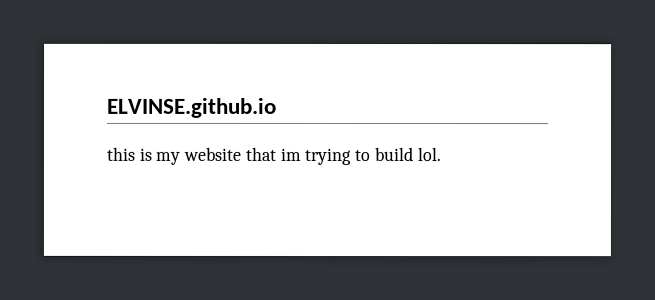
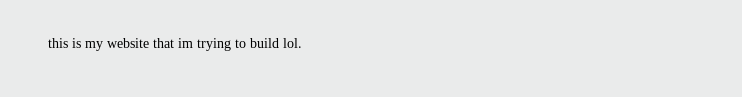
- ELVINSE.github.io

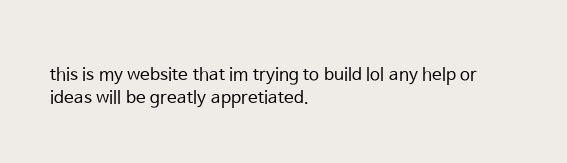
- this is my website that im trying to build lol.
+ this is my website that im trying to build lol any help or ideas will be greatly appretiated.

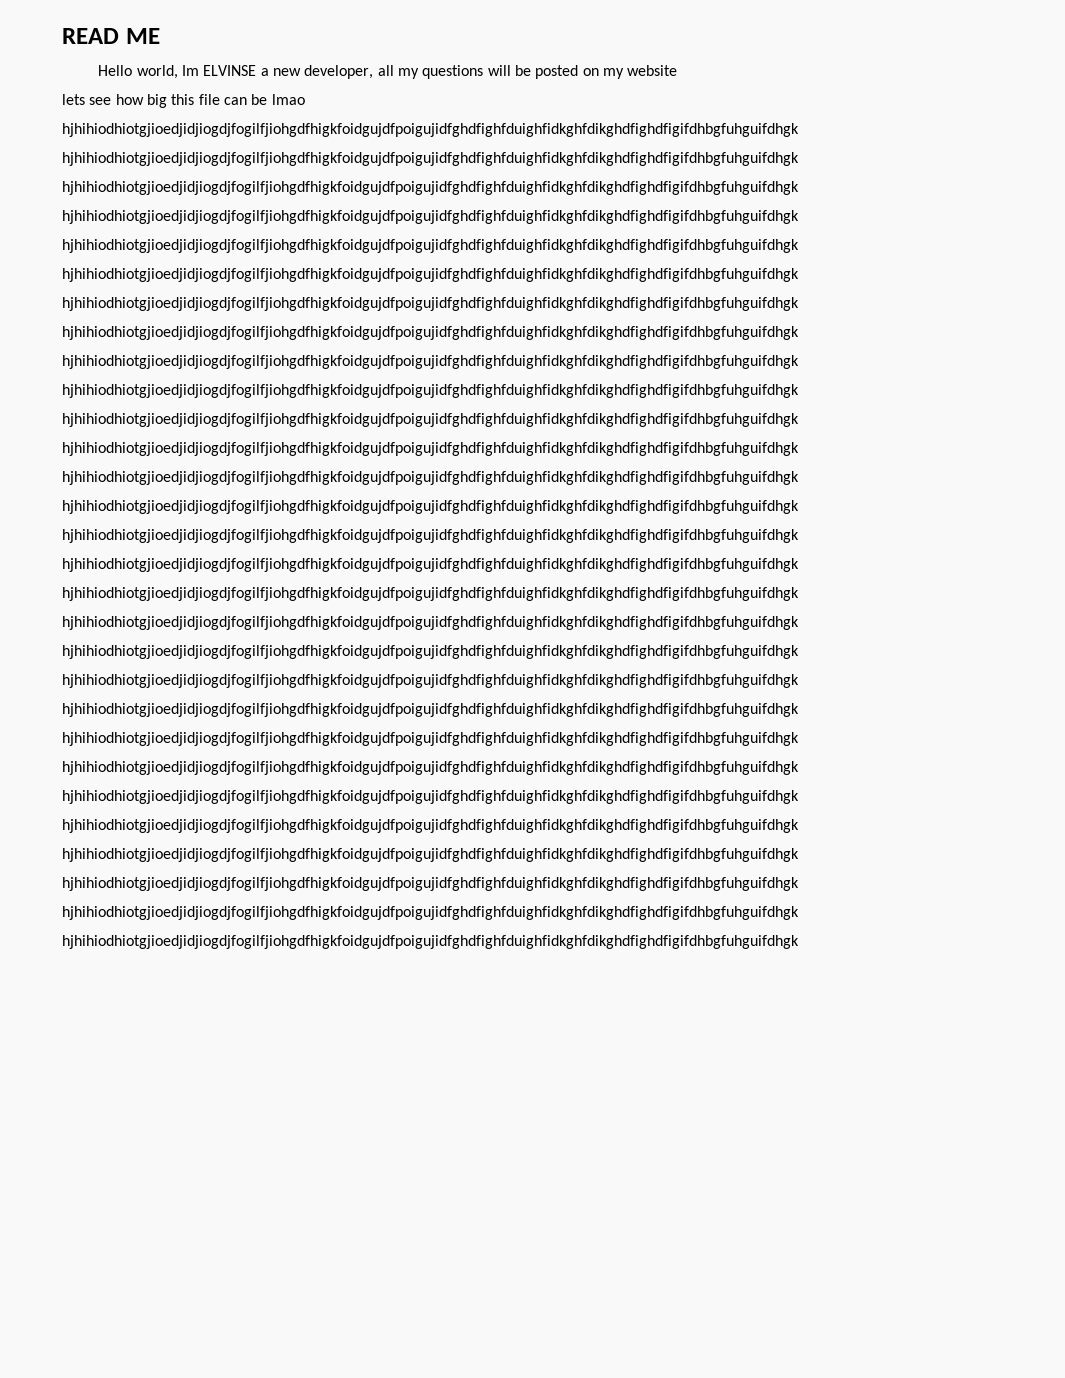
- this is my website that im trying to build lol any help or ideas will be greatly appretiated.
+ READ ME
+ Hello world, Im ELVINSE a new developer, all my questions will be posted on my website
+ lets see how big this file can be lmao
+ hjhihiodhiotgjioedjidjiogdjfogilfjiohgdfhigkfoidgujdfpoigujidfghdfighfduighfidkghfdikghdfighdfigifdhbgfuhguifdhgk
+ hjhihiodhiotgjioedjidjiogdjfogilfjiohgdfhigkfoidgujdfpoigujidfghdfighfduighfidkghfdikghdfighdfigifdhbgfuhguifdhgk
+ hjhihiodhiotgjioedjidjiogdjfogilfjiohgdfhigkfoidgujdfpoigujidfghdfighfduighfidkghfdikghdfighdfigifdhbgfuhguifdhgk
+ hjhihiodhiotgjioedjidjiogdjfogilfjiohgdfhigkfoidgujdfpoigujidfghdfighfduighfidkghfdikghdfighdfigifdhbgfuhguifdhgk
+ hjhihiodhiotgjioedjidjiogdjfogilfjiohgdfhigkfoidgujdfpoigujidfghdfighfduighfidkghfdikghdfighdfigifdhbgfuhguifdhgk
+ hjhihiodhiotgjioedjidjiogdjfogilfjiohgdfhigkfoidgujdfpoigujidfghdfighfduighfidkghfdikghdfighdfigifdhbgfuhguifdhgk
+ hjhihiodhiotgjioedjidjiogdjfogilfjiohgdfhigkfoidgujdfpoigujidfghdfighfduighfidkghfdikghdfighdfigifdhbgfuhguifdhgk
+ hjhihiodhiotgjioedjidjiogdjfogilfjiohgdfhigkfoidgujdfpoigujidfghdfighfduighfidkghfdikghdfighdfigifdhbgfuhguifdhgk
+ hjhihiodhiotgjioedjidjiogdjfogilfjiohgdfhigkfoidgujdfpoigujidfghdfighfduighfidkghfdikghdfighdfigifdhbgfuhguifdhgk
+ hjhihiodhiotgjioedjidjiogdjfogilfjiohgdfhigkfoidgujdfpoigujidfghdfighfduighfidkghfdikghdfighdfigifdhbgfuhguifdhgk
+ hjhihiodhiotgjioedjidjiogdjfogilfjiohgdfhigkfoidgujdfpoigujidfghdfighfduighfidkghfdikghdfighdfigifdhbgfuhguifdhgk
+ hjhihiodhiotgjioedjidjiogdjfogilfjiohgdfhigkfoidgujdfpoigujidfghdfighfduighfidkghfdikghdfighdfigifdhbgfuhguifdhgk
+ hjhihiodhiotgjioedjidjiogdjfogilfjiohgdfhigkfoidgujdfpoigujidfghdfighfduighfidkghfdikghdfighdfigifdhbgfuhguifdhgk
+ hjhihiodhiotgjioedjidjiogdjfogilfjiohgdfhigkfoidgujdfpoigujidfghdfighfduighfidkghfdikghdfighdfigifdhbgfuhguifdhgk
+ hjhihiodhiotgjioedjidjiogdjfogilfjiohgdfhigkfoidgujdfpoigujidfghdfighfduighfidkghfdikghdfighdfigifdhbgfuhguifdhgk
+ hjhihiodhiotgjioedjidjiogdjfogilfjiohgdfhigkfoidgujdfpoigujidfghdfighfduighfidkghfdikghdfighdfigifdhbgfuhguifdhgk
+ hjhihiodhiotgjioedjidjiogdjfogilfjiohgdfhigkfoidgujdfpoigujidfghdfighfduighfidkghfdikghdfighdfigifdhbgfuhguifdhgk
+ hjhihiodhiotgjioedjidjiogdjfogilfjiohgdfhigkfoidgujdfpoigujidfghdfighfduighfidkghfdikghdfighdfigifdhbgfuhguifdhgk
+ hjhihiodhiotgjioedjidjiogdjfogilfjiohgdfhigkfoidgujdfpoigujidfghdfighfduighfidkghfdikghdfighdfigifdhbgfuhguifdhgk
+ hjhihiodhiotgjioedjidjiogdjfogilfjiohgdfhigkfoidgujdfpoigujidfghdfighfduighfidkghfdikghdfighdfigifdhbgfuhguifdhgk
+ hjhihiodhiotgjioedjidjiogdjfogilfjiohgdfhigkfoidgujdfpoigujidfghdfighfduighfidkghfdikghdfighdfigifdhbgfuhguifdhgk
+ hjhihiodhiotgjioedjidjiogdjfogilfjiohgdfhigkfoidgujdfpoigujidfghdfighfduighfidkghfdikghdfighdfigifdhbgfuhguifdhgk
+ hjhihiodhiotgjioedjidjiogdjfogilfjiohgdfhigkfoidgujdfpoigujidfghdfighfduighfidkghfdikghdfighdfigifdhbgfuhguifdhgk
+ hjhihiodhiotgjioedjidjiogdjfogilfjiohgdfhigkfoidgujdfpoigujidfghdfighfduighfidkghfdikghdfighdfigifdhbgfuhguifdhgk
+ hjhihiodhiotgjioedjidjiogdjfogilfjiohgdfhigkfoidgujdfpoigujidfghdfighfduighfidkghfdikghdfighdfigifdhbgfuhguifdhgk
+ hjhihiodhiotgjioedjidjiogdjfogilfjiohgdfhigkfoidgujdfpoigujidfghdfighfduighfidkghfdikghdfighdfigifdhbgfuhguifdhgk
+ hjhihiodhiotgjioedjidjiogdjfogilfjiohgdfhigkfoidgujdfpoigujidfghdfighfduighfidkghfdikghdfighdfigifdhbgfuhguifdhgk
+ hjhihiodhiotgjioedjidjiogdjfogilfjiohgdfhigkfoidgujdfpoigujidfghdfighfduighfidkghfdikghdfighdfigifdhbgfuhguifdhgk
+ hjhihiodhiotgjioedjidjiogdjfogilfjiohgdfhigkfoidgujdfpoigujidfghdfighfduighfidkghfdikghdfighdfigifdhbgfuhguifdhgk

